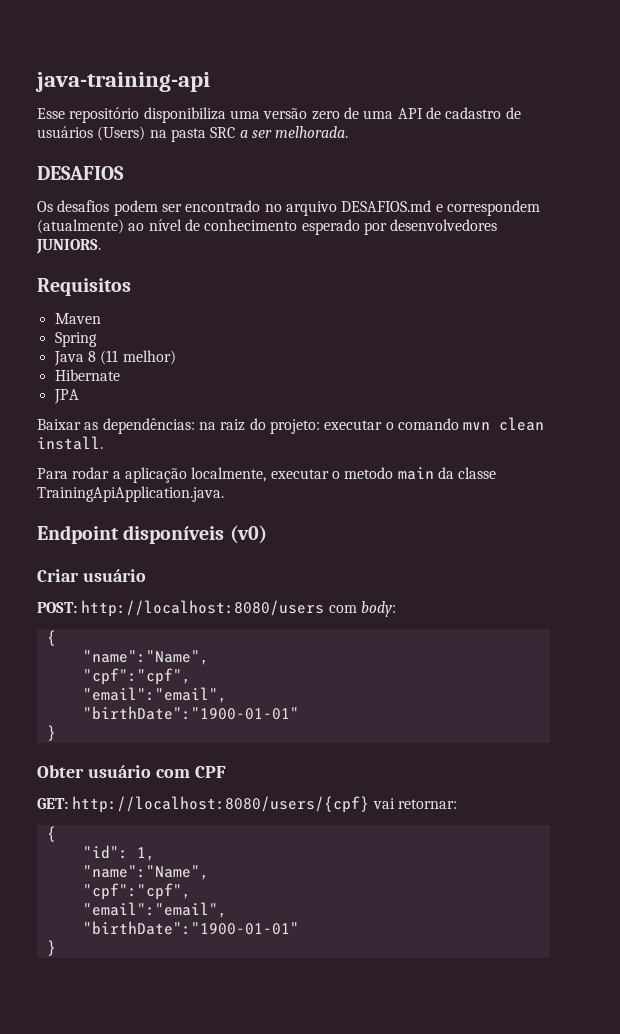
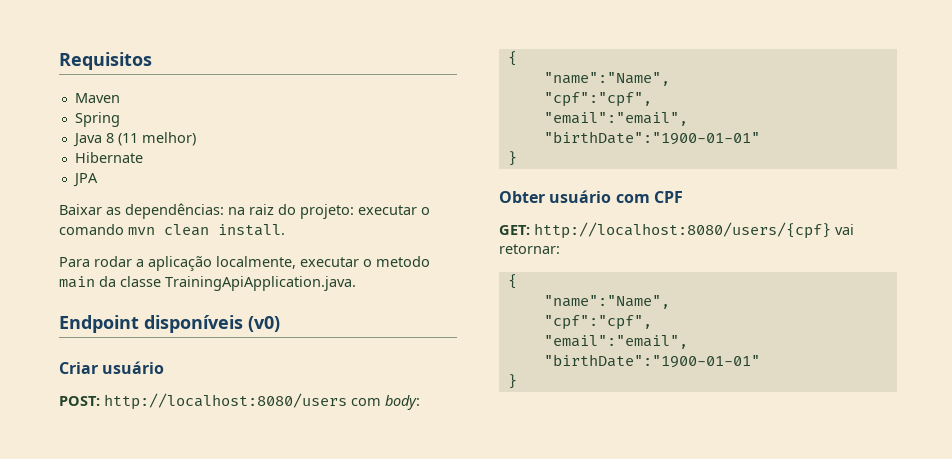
- java-training-api
- Esse repositório disponibiliza uma versão zero de uma API de cadastro de usuários (Users) na pasta SRC a ser melhorada.
- DESAFIOS
- Os desafios podem ser encontrado no arquivo DESAFIOS.md e correspondem (atualmente) ao nível de conhecimento esperado por desenvolvedores JUNIORS.
- "id": 1,

